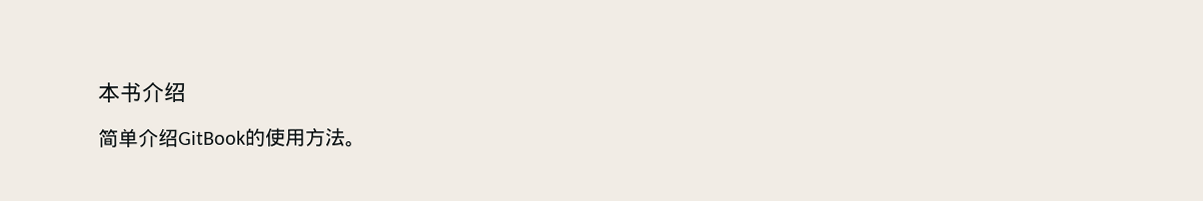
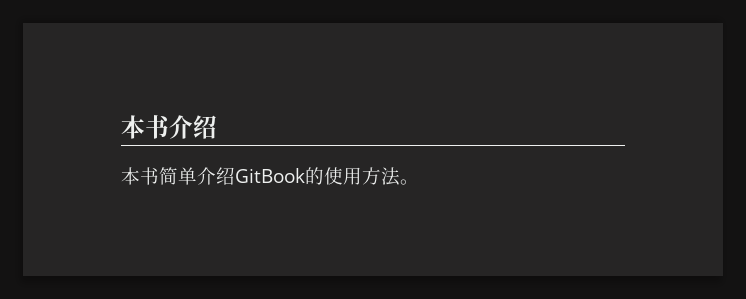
- 简单介绍GitBook的使用方法。
+ 本书简单介绍GitBook的使用方法。

